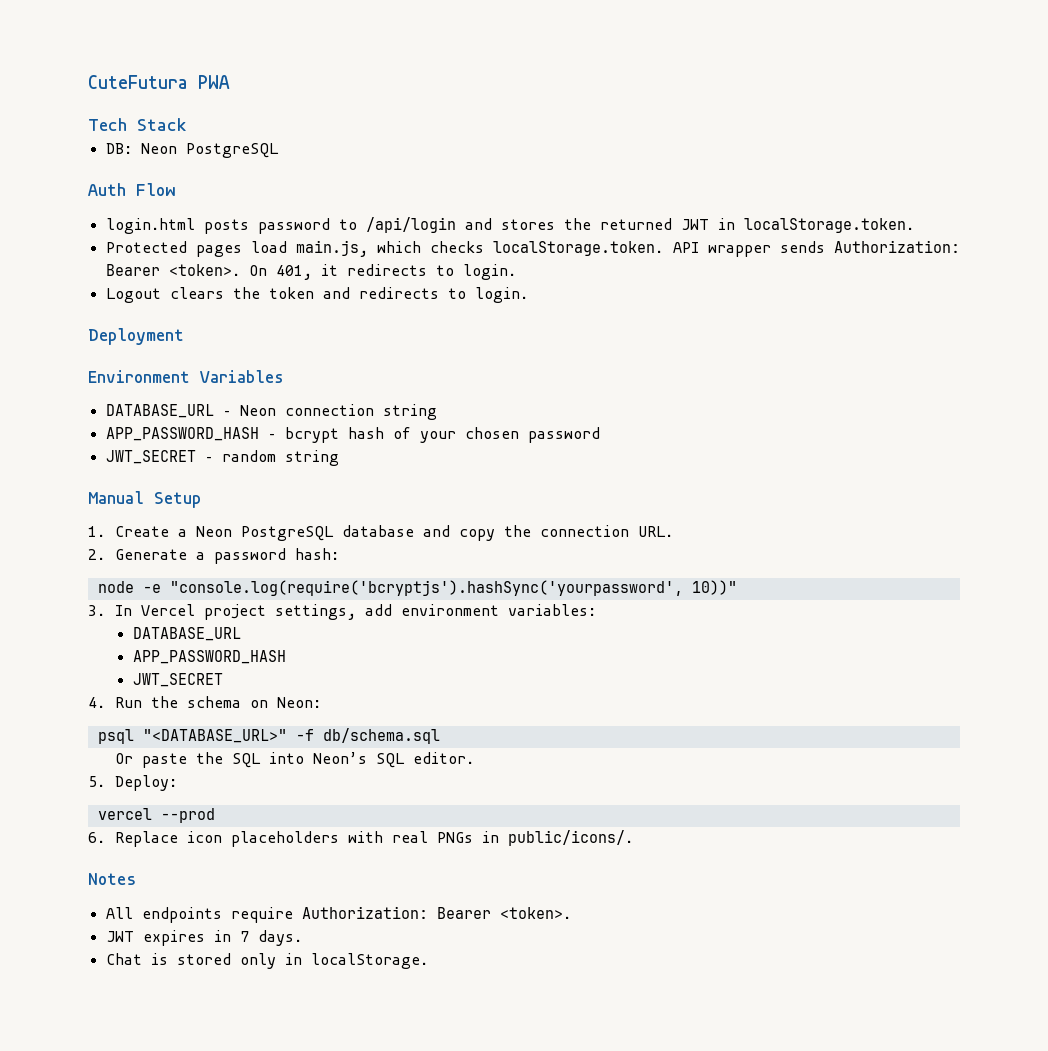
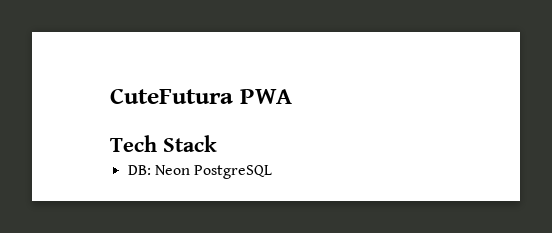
- Auth Flow
- login.html posts password to /api/login and stores the returned JWT in localStorage.token.
- Protected pages load main.js, which checks localStorage.token. API wrapper sends Authorization: Bearer <token>. On 401, it redirects to login.
- Logout clears the token and redirects to login.
- Deployment
- Environment Variables
- DATABASE_URL – Neon connection string
- APP_PASSWORD_HASH – bcrypt hash of your chosen password
- JWT_SECRET – random string
- Manual Setup
- 1. Create a Neon PostgreSQL database and copy the connection URL.
- 2. Generate a password hash:
- node -e "console.log(require('bcryptjs').hashSync('yourpassword', 10))"
- 3. In Vercel project settings, add environment variables:
- DATABASE_URL
- APP_PASSWORD_HASH
- JWT_SECRET
- 4. Run the schema on Neon:
- psql "<DATABASE_URL>" -f db/schema.sql
- Or paste the SQL into Neon’s SQL editor.
- 5. Deploy:
- vercel --prod
- 6. Replace icon placeholders with real PNGs in public/icons/.
- Notes
- All endpoints require Authorization: Bearer <token>.
- JWT expires in 7 days.
- Chat is stored only in localStorage.

